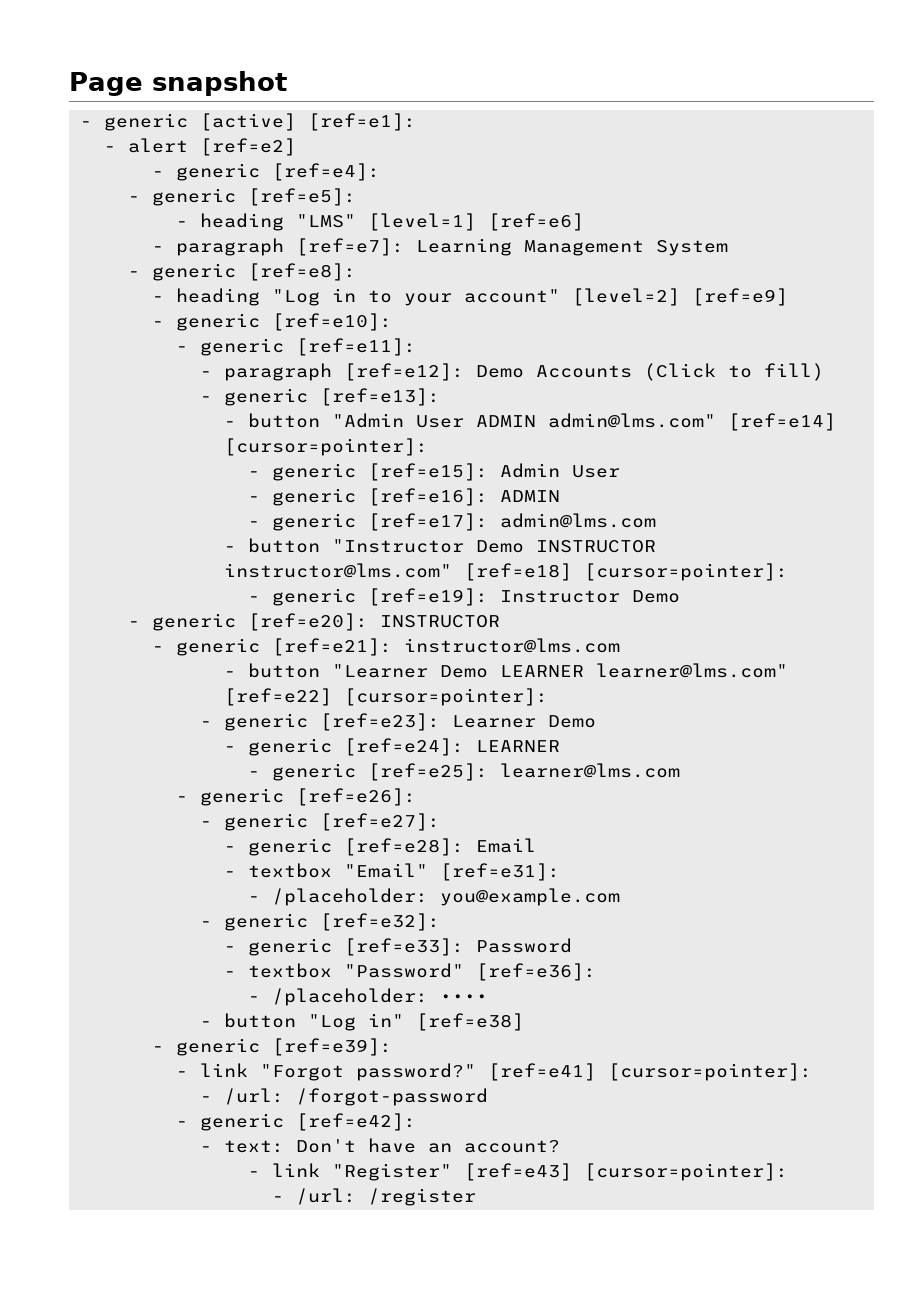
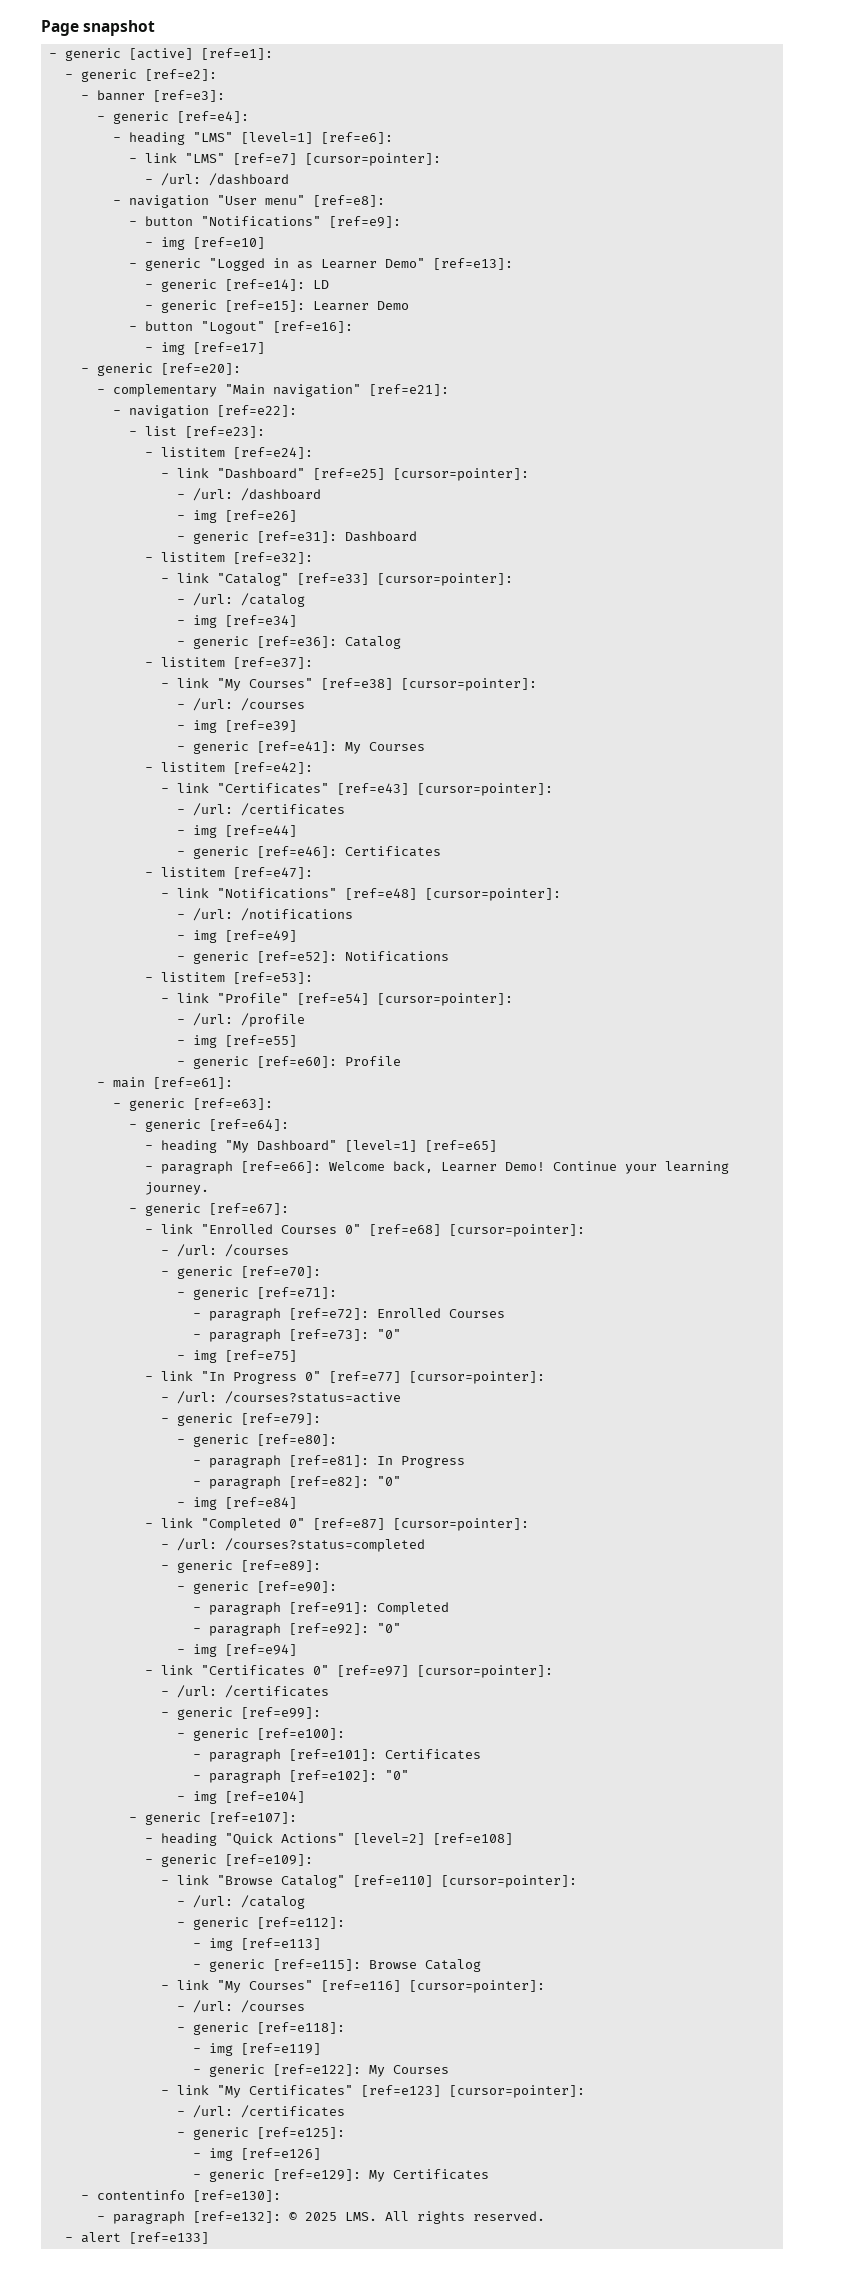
- - alert [ref=e2]
+ - generic [ref=e2]:
+ - banner [ref=e3]:
- - generic [ref=e5]:
- - heading "LMS" [level=1] [ref=e6]
- - paragraph [ref=e7]: Learning Management System
- - generic [ref=e8]:
- - heading "Log in to your account" [level=2] [ref=e9]
- - generic [ref=e10]:
- - generic [ref=e11]:
- - paragraph [ref=e12]: Demo Accounts (Click to fill)
- - generic [ref=e13]:
- - button "Admin User ADMIN admin@lms.com" [ref=e14] [cursor=pointer]:
- - generic [ref=e15]: Admin User
- - generic [ref=e16]: ADMIN
- - generic [ref=e17]: admin@lms.com
- - button "Instructor Demo INSTRUCTOR instructor@lms.com" [ref=e18] [cursor=pointer]:
- - generic [ref=e19]: Instructor Demo
+ - heading "LMS" [level=1] [ref=e6]:
+ - link "LMS" [ref=e7] [cursor=pointer]:
+ - /url: /dashboard
+ - navigation "User menu" [ref=e8]:
+ - button "Notifications" [ref=e9]:
+ - img [ref=e10]
+ - generic "Logged in as Learner Demo" [ref=e13]:
+ - generic [ref=e14]: LD
+ - generic [ref=e15]: Learner Demo
+ - button "Logout" [ref=e16]:
+ - img [ref=e17]
- - generic [ref=e20]: INSTRUCTOR
- - generic [ref=e21]: instructor@lms.com
- - button "Learner Demo LEARNER learner@lms.com" [ref=e22] [cursor=pointer]:
- - generic [ref=e23]: Learner Demo
- - generic [ref=e24]: LEARNER
- - generic [ref=e25]: learner@lms.com
- - generic [ref=e26]:
- - generic [ref=e27]:
- - generic [ref=e28]: Email
- - textbox "Email" [ref=e31]:
- - /placeholder: you@example.com
- - generic [ref=e32]:
- - generic [ref=e33]: Password
- - textbox "Password" [ref=e36]:
- - /placeholder: ••••
- - button "Log in" [ref=e38]
- - generic [ref=e39]:
- - link "Forgot password?" [ref=e41] [cursor=pointer]:
- - /url: /forgot-password
- - generic [ref=e42]:
- - text: Don't have an account?
- - link "Register" [ref=e43] [cursor=pointer]:
- - /url: /register
+ - generic [ref=e20]:
+ - complementary "Main navigation" [ref=e21]:
+ - navigation [ref=e22]:
+ - list [ref=e23]:
+ - listitem [ref=e24]:
+ - link "Dashboard" [ref=e25] [cursor=pointer]:
+ - /url: /dashboard
+ - img [ref=e26]
+ - generic [ref=e31]: Dashboard
+ - listitem [ref=e32]:
+ - link "Catalog" [ref=e33] [cursor=pointer]:
+ - /url: /catalog
+ - img [ref=e34]
+ - generic [ref=e36]: Catalog
+ - listitem [ref=e37]:
+ - link "My Courses" [ref=e38] [cursor=pointer]:
+ - /url: /courses
+ - img [ref=e39]
+ - generic [ref=e41]: My Courses
+ - listitem [ref=e42]:
+ - link "Certificates" [ref=e43] [cursor=pointer]:
+ - /url: /certificates
+ - img [ref=e44]
+ - generic [ref=e46]: Certificates
+ - listitem [ref=e47]:
+ - link "Notifications" [ref=e48] [cursor=pointer]:
+ - /url: /notifications
+ - img [ref=e49]
+ - generic [ref=e52]: Notifications
+ - listitem [ref=e53]:
+ - link "Profile" [ref=e54] [cursor=pointer]:
+ - /url: /profile
+ - img [ref=e55]
+ - generic [ref=e60]: Profile
+ - main [ref=e61]:
+ - generic [ref=e63]:
+ - generic [ref=e64]:
+ - heading "My Dashboard" [level=1] [ref=e65]
+ - paragraph [ref=e66]: Welcome back, Learner Demo! Continue your learning journey.
+ - generic [ref=e67]:
+ - link "Enrolled Courses 0" [ref=e68] [cursor=pointer]:
+ - /url: /courses
+ - generic [ref=e70]:
+ - generic [ref=e71]:
+ - paragraph [ref=e72]: Enrolled Courses
+ - paragraph [ref=e73]: "0"
+ - img [ref=e75]
+ - link "In Progress 0" [ref=e77] [cursor=pointer]:
+ - /url: /courses?status=active
+ - generic [ref=e79]:
+ - generic [ref=e80]:
+ - paragraph [ref=e81]: In Progress
+ - paragraph [ref=e82]: "0"
+ - img [ref=e84]
+ - link "Completed 0" [ref=e87] [cursor=pointer]:
+ - /url: /courses?status=completed
+ - generic [ref=e89]:
+ - generic [ref=e90]:
+ - paragraph [ref=e91]: Completed
+ - paragraph [ref=e92]: "0"
+ - img [ref=e94]
+ - link "Certificates 0" [ref=e97] [cursor=pointer]:
+ - /url: /certificates
+ - generic [ref=e99]:
+ - generic [ref=e100]:
+ - paragraph [ref=e101]: Certificates
+ - paragraph [ref=e102]: "0"
+ - img [ref=e104]
+ - generic [ref=e107]:
+ - heading "Quick Actions" [level=2] [ref=e108]
+ - generic [ref=e109]:
+ - link "Browse Catalog" [ref=e110] [cursor=pointer]:
+ - /url: /catalog
+ - generic [ref=e112]:
+ - img [ref=e113]
+ - generic [ref=e115]: Browse Catalog
+ - link "My Courses" [ref=e116] [cursor=pointer]:
+ - /url: /courses
+ - generic [ref=e118]:
+ - img [ref=e119]
+ - generic [ref=e122]: My Courses
+ - link "My Certificates" [ref=e123] [cursor=pointer]:
+ - /url: /certificates
+ - generic [ref=e125]:
+ - img [ref=e126]
+ - generic [ref=e129]: My Certificates
+ - contentinfo [ref=e130]:
+ - paragraph [ref=e132]: © 2025 LMS. All rights reserved.
+ - alert [ref=e133]

